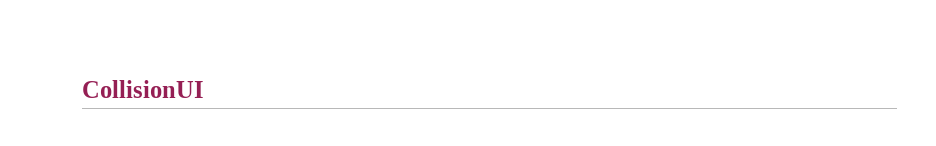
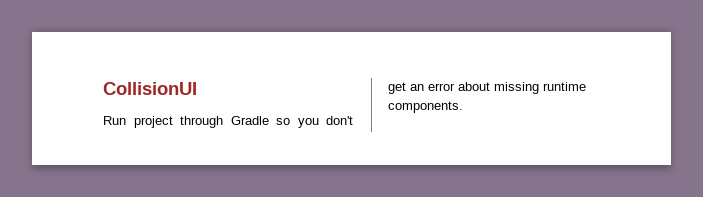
+ Run project through Gradle so you don't get an error about missing runtime components.

